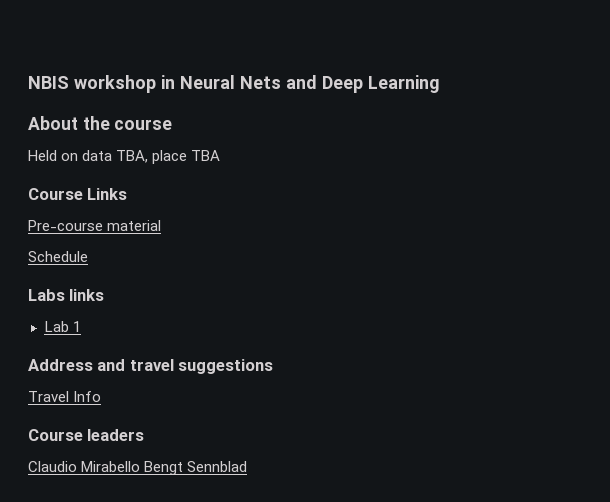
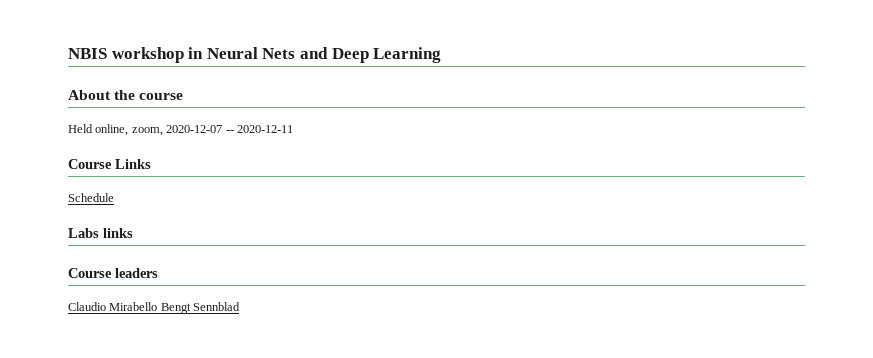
- Held on data TBA, place TBA
+ Held online, zoom, 2020-12-07 -- 2020-12-11
- Pre-course material
- Lab 1
- Address and travel suggestions
- Travel Info

